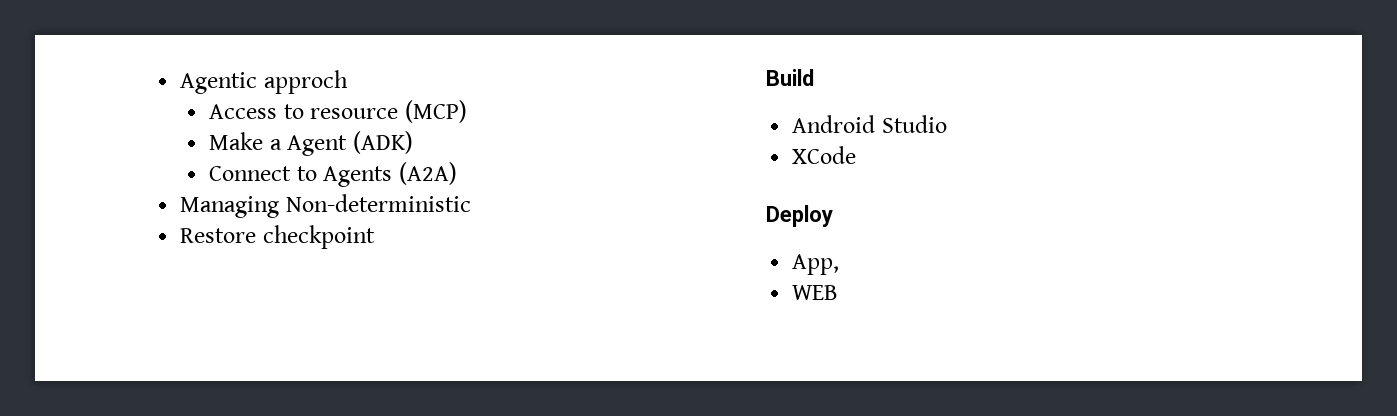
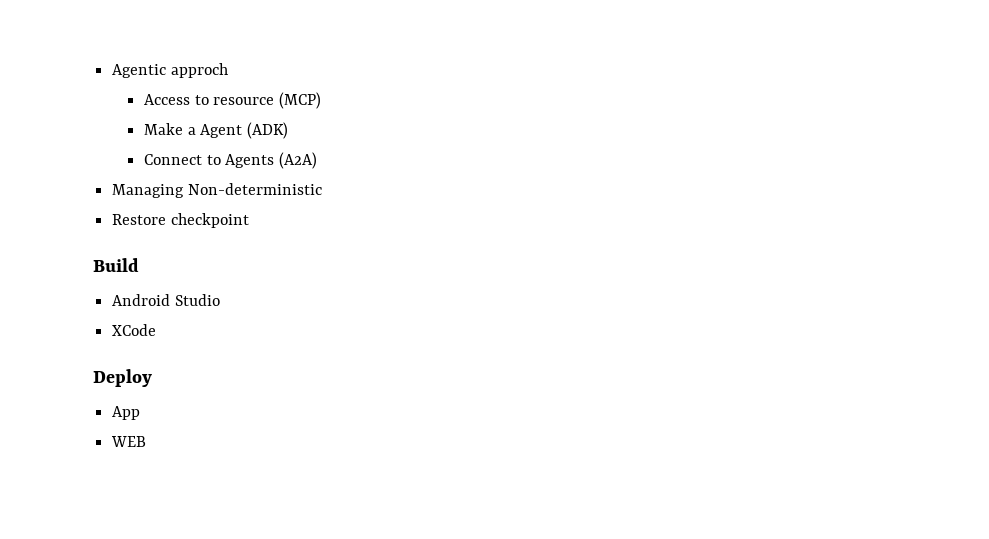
- App,
+ App

